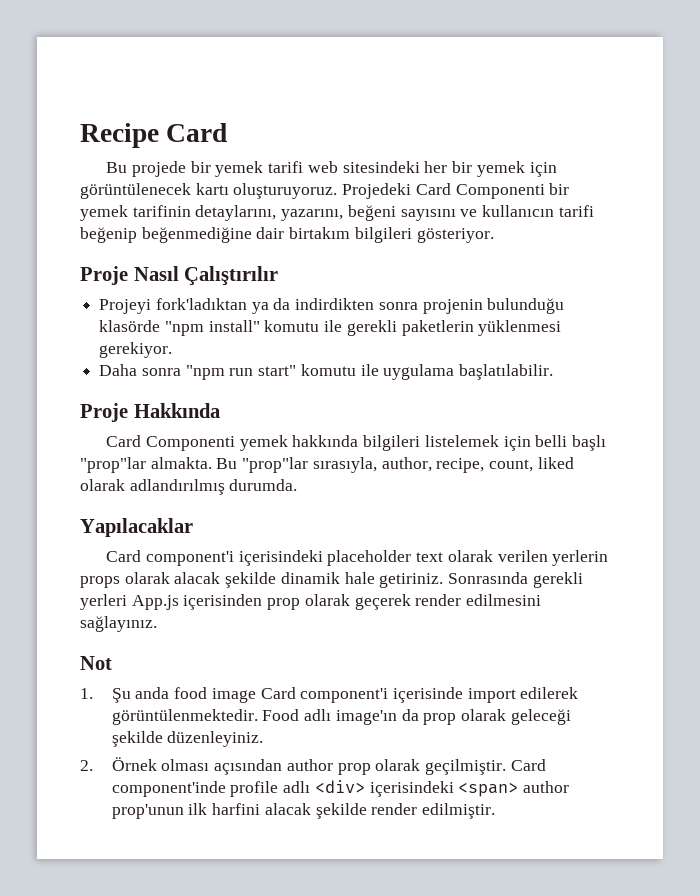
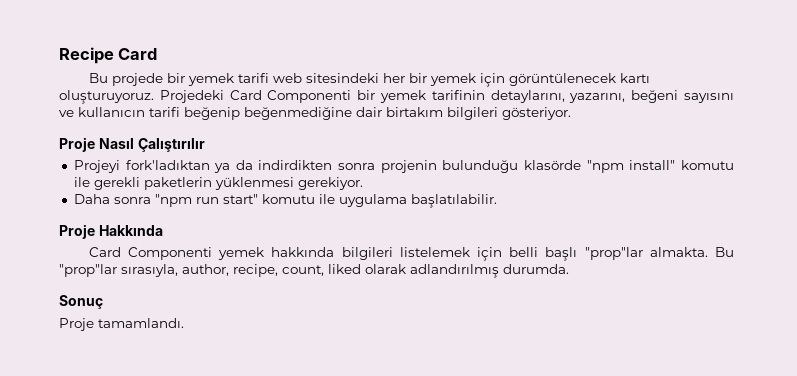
- Yapılacaklar
- Card component'i içerisindeki placeholder text olarak verilen yerlerin props olarak alacak şekilde dinamik hale getiriniz. Sonrasında gerekli yerleri App.js içerisinden prop olarak geçerek render edilmesini sağlayınız.
- Not
- 1. Şu anda food image Card component'i içerisinde import edilerek görüntülenmektedir. Food adlı image'ın da prop olarak geleceği şekilde düzenleyiniz.
- 2. Örnek olması açısından author prop olarak geçilmiştir. Card component'inde profile adlı <div> içerisindeki <span> author prop'unun ilk harfini alacak şekilde render edilmiştir.
+ Sonuç
+ Proje tamamlandı.

